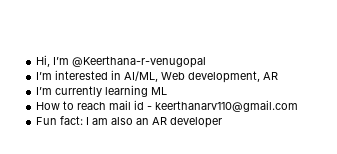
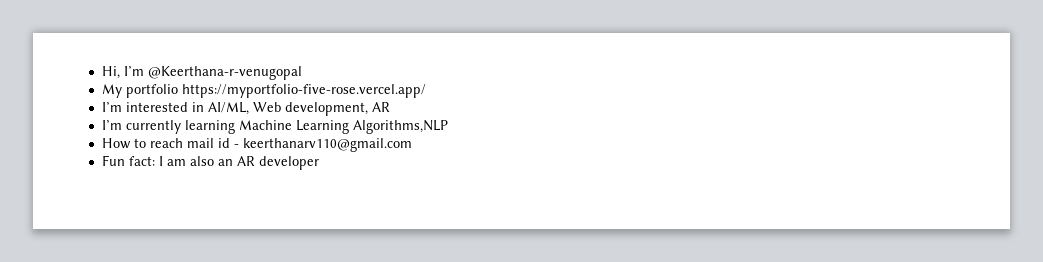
+ My portfolio https://myportfolio-five-rose.vercel.app/
- I’m currently learning ML
+ I’m currently learning Machine Learning Algorithms,NLP

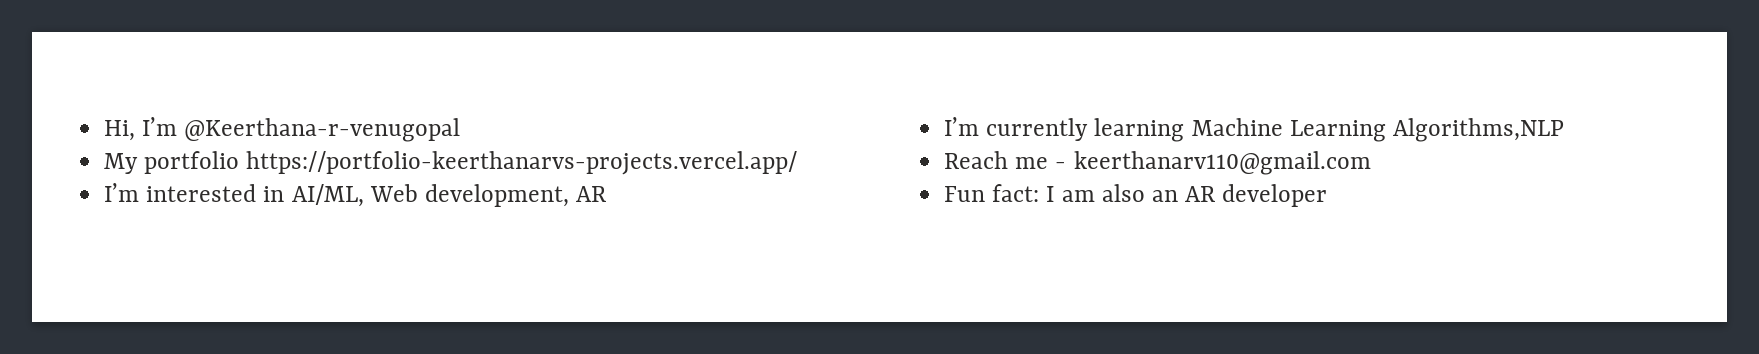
- My portfolio https://myportfolio-five-rose.vercel.app/
+ My portfolio https://portfolio-keerthanarvs-projects.vercel.app/
- How to reach mail id - keerthanarv110@gmail.com
+ Reach me - keerthanarv110@gmail.com

